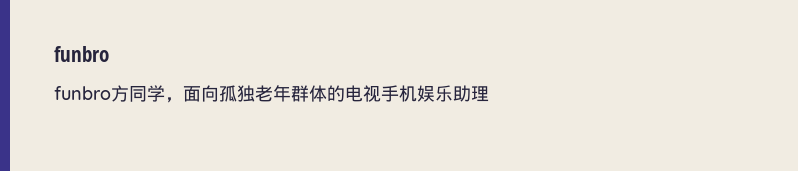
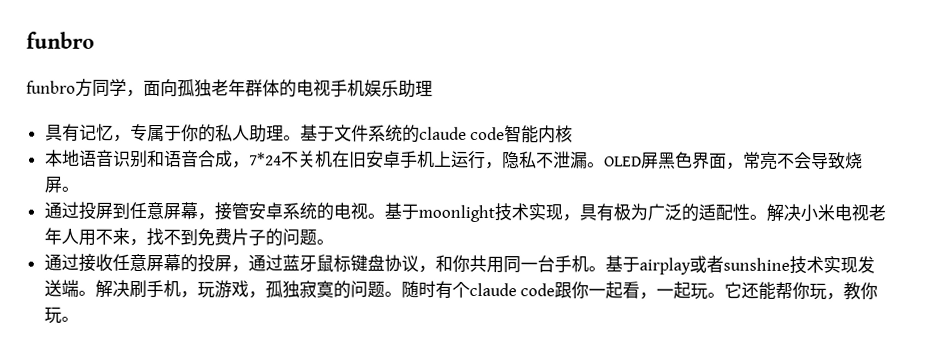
+ 具有记忆，专属于你的私人助理。基于文件系统的claude code智能内核
+ 本地语音识别和语音合成，7*24不关机在旧安卓手机上运行，隐私不泄漏。OLED屏黑色界面，常亮不会导致烧屏。
+ 通过投屏到任意屏幕，接管安卓系统的电视。基于moonlight技术实现，具有极为广泛的适配性。解决小米电视老年人用不来，找不到免费片子的问题。
+ 通过接收任意屏幕的投屏，通过蓝牙鼠标键盘协议，和你共用同一台手机。基于airplay或者sunshine技术实现发送端。解决刷手机，玩游戏，孤独寂寞的问题。随时有个claude code跟你一起看，一起玩。它还能帮你玩，教你玩。

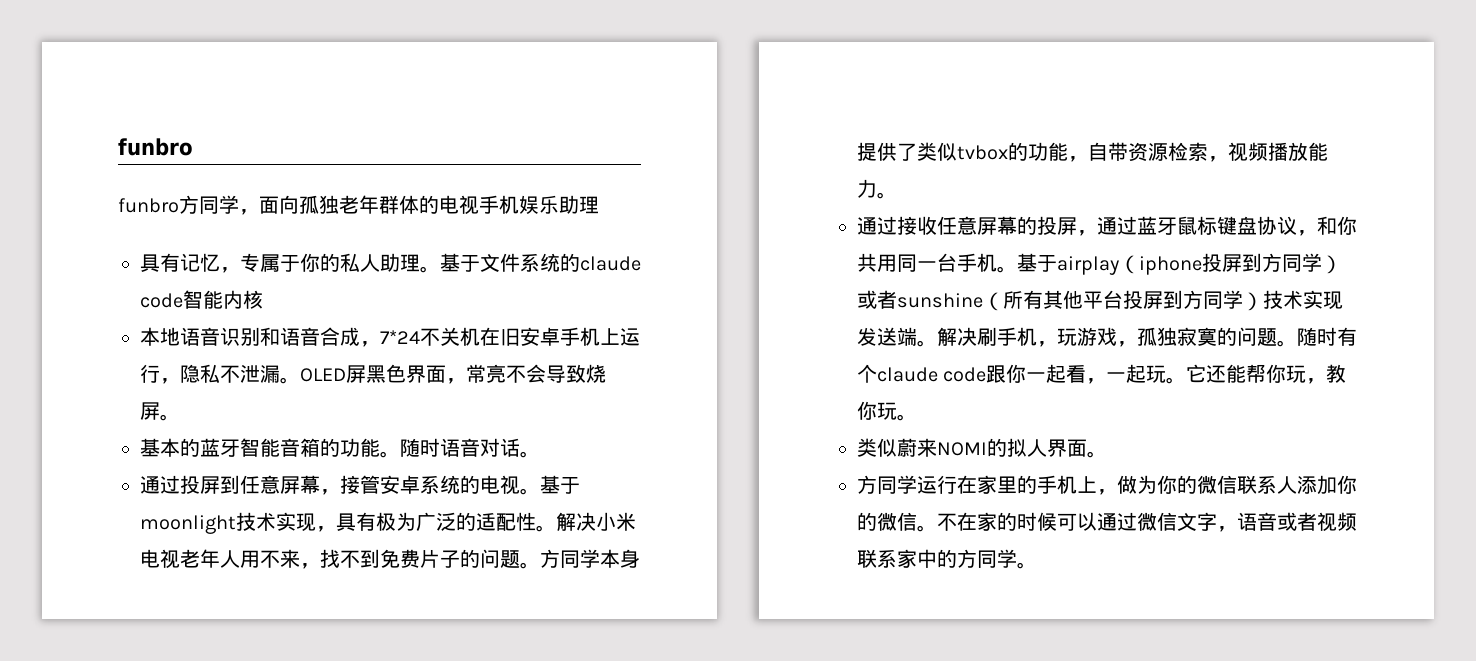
+ 基本的蓝牙智能音箱的功能。随时语音对话。
+ 方同学本身提供了类似tvbox的功能，自带资源检索，视频播放能力。
- 基于airplay或者sunshine技术实现发送端。
+ 基于airplay（iphone投屏到方同学）或者sunshine（所有其他平台投屏到方同学）技术实现发送端。
+ 类似蔚来NOMI的拟人界面。
+ 方同学运行在家里的手机上，做为你的微信联系人添加你的微信。不在家的时候可以通过微信文字，语音或者视频联系家中的方同学。

